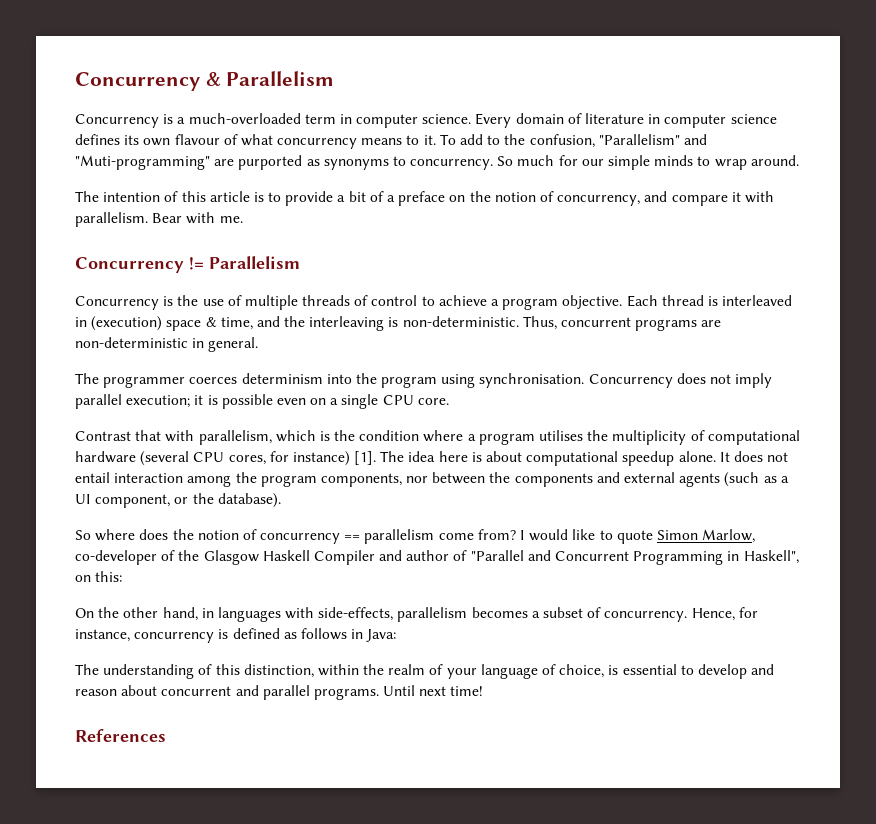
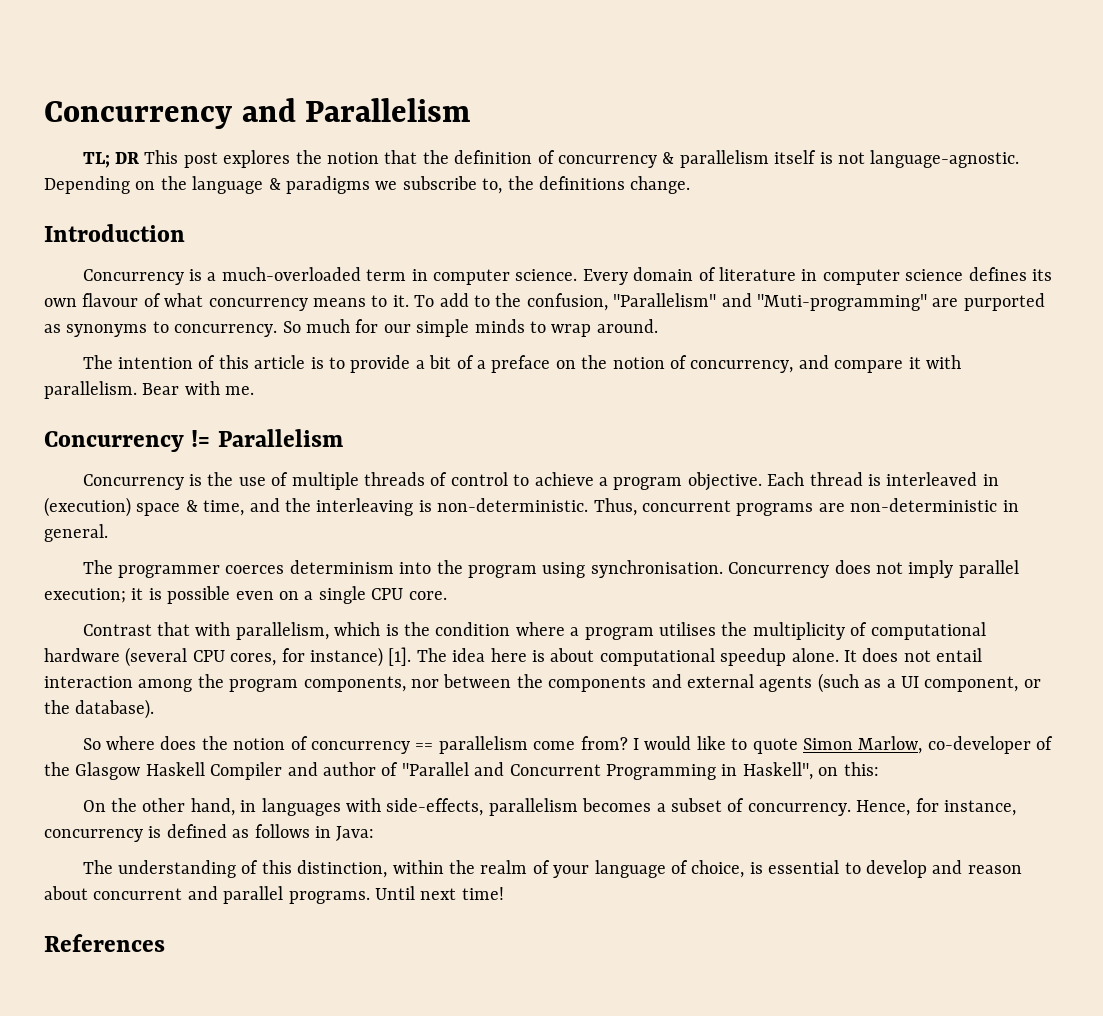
- Concurrency & Parallelism
+ Concurrency and Parallelism
+ TL; DR This post explores the notion that the definition of concurrency & parallelism itself is not language-agnostic. Depending on the language & paradigms we subscribe to, the definitions change.
+ Introduction

